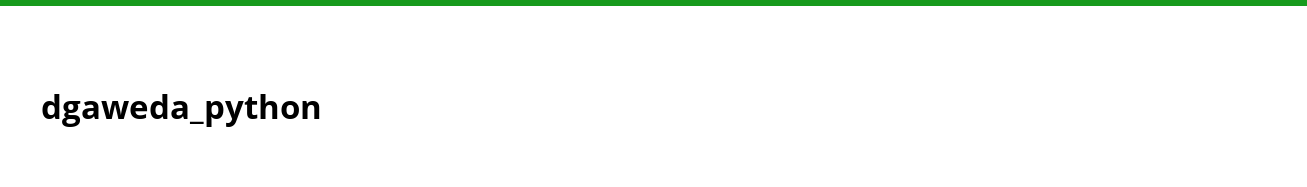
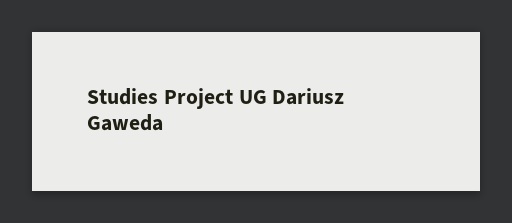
- dgaweda_python
+ Studies Project UG Dariusz Gaweda

